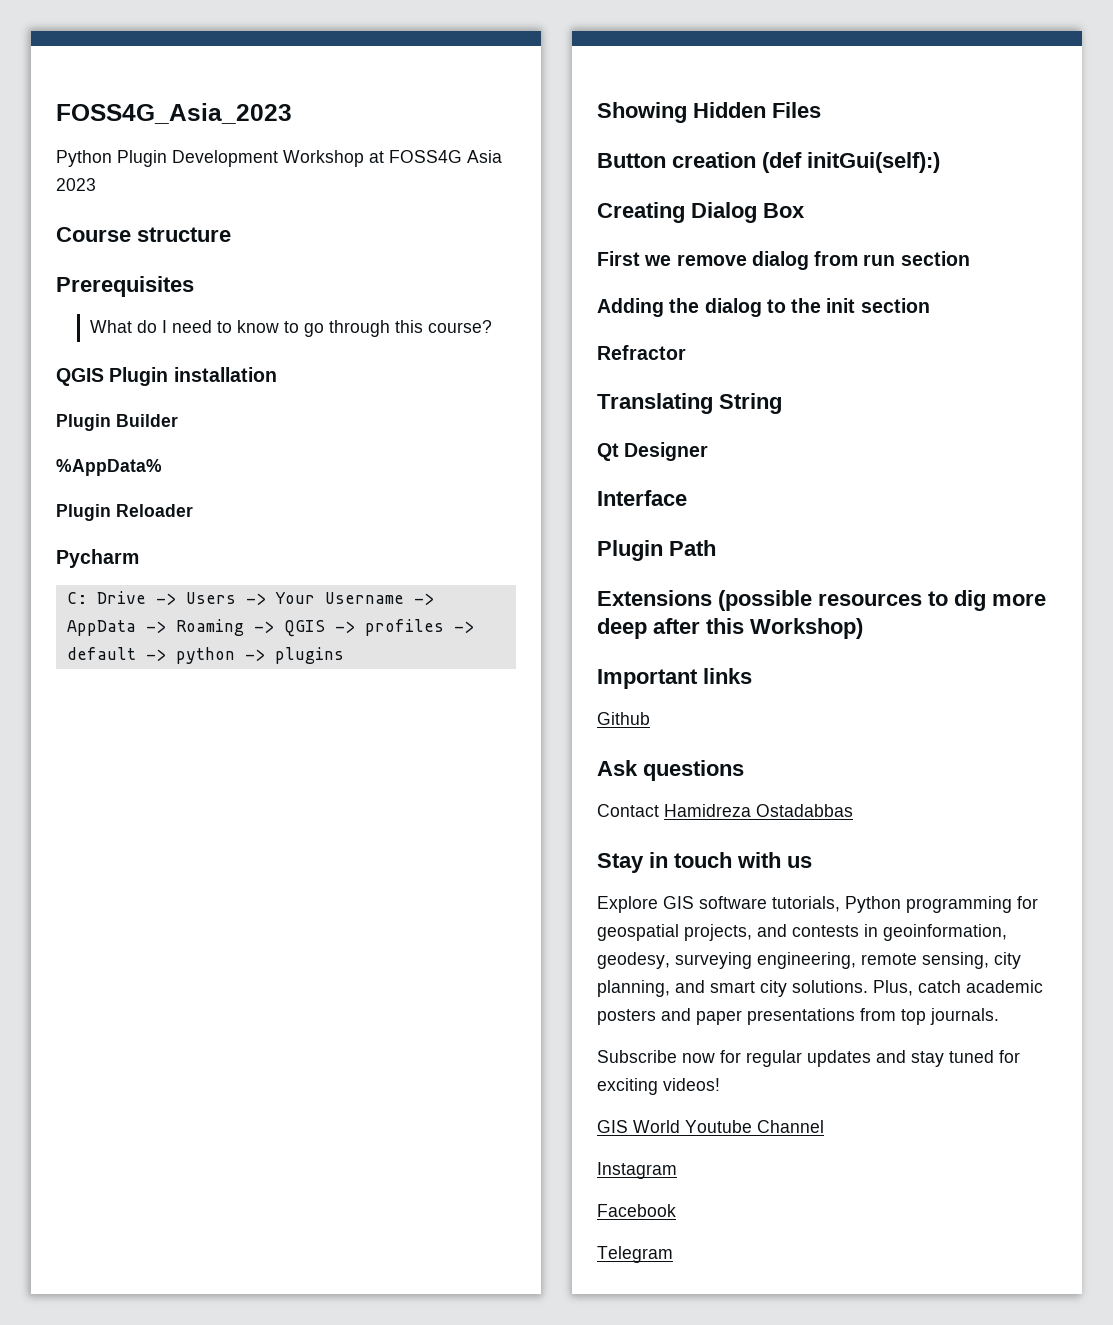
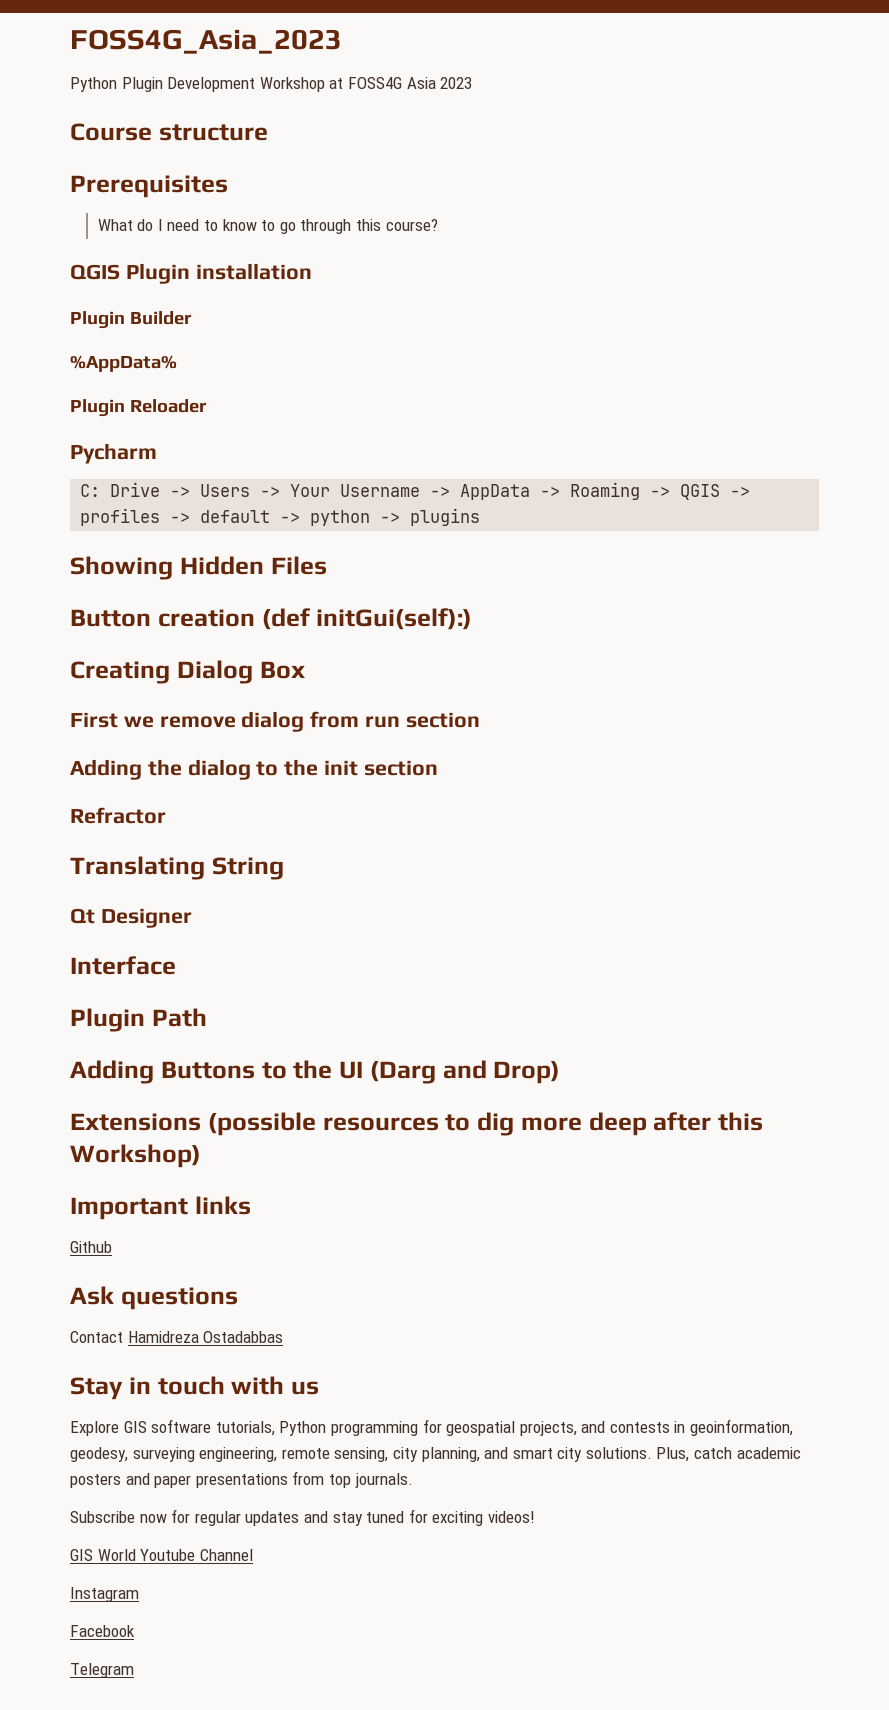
+ Adding Buttons to the UI (Darg and Drop)

